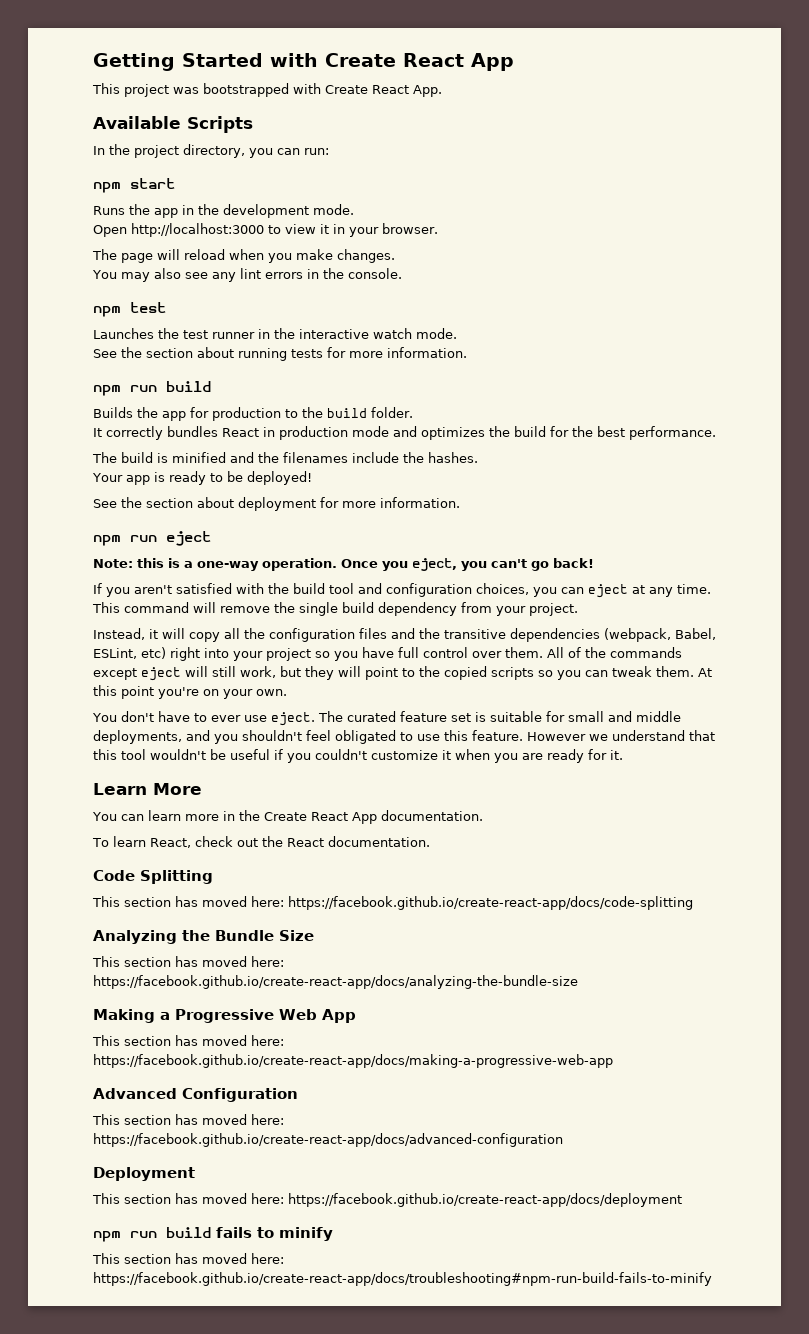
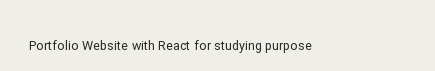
- Getting Started with Create React App
- This project was bootstrapped with Create React App.
- Available Scripts
- In the project directory, you can run:
- npm start
- Runs the app in the development mode.
- Open http://localhost:3000 to view it in your browser.
- The page will reload when you make changes.
- You may also see any lint errors in the console.
- npm test
- Launches the test runner in the interactive watch mode.
- See the section about running tests for more information.
- npm run build
- Builds the app for production to the build folder.
- It correctly bundles React in production mode and optimizes the build for the best performance.
- The build is minified and the filenames include the hashes.
- Your app is ready to be deployed!
- See the section about deployment for more information.
- npm run eject
- Note: this is a one-way operation. Once you eject, you can't go back!
- If you aren't satisfied with the build tool and configuration choices, you can eject at any time. This command will remove the single build dependency from your project.
- Instead, it will copy all the configuration files and the transitive dependencies (webpack, Babel, ESLint, etc) right into your project so you have full control over them. All of the commands except eject will still work, but they will point to the copied scripts so you can tweak them. At this point you're on your own.
- You don't have to ever use eject. The curated feature set is suitable for small and middle deployments, and you shouldn't feel obligated to use this feature. However we understand that this tool wouldn't be useful if you couldn't customize it when you are ready for it.
- Learn More
- You can learn more in the Create React App documentation.
- To learn React, check out the React documentation.
- Code Splitting
- This section has moved here: https://facebook.github.io/create-react-app/docs/code-splitting
- Analyzing the Bundle Size
- This section has moved here: https://facebook.github.io/create-react-app/docs/analyzing-the-bundle-size
- Making a Progressive Web App
- This section has moved here: https://facebook.github.io/create-react-app/docs/making-a-progressive-web-app
- Advanced Configuration
- This section has moved here: https://facebook.github.io/create-react-app/docs/advanced-configuration
- Deployment
- This section has moved here: https://facebook.github.io/create-react-app/docs/deployment
- npm run build fails to minify
- This section has moved here: https://facebook.github.io/create-react-app/docs/troubleshooting#npm-run-build-fails-to-minify
+ Portfolio Website with React for studying purpose

